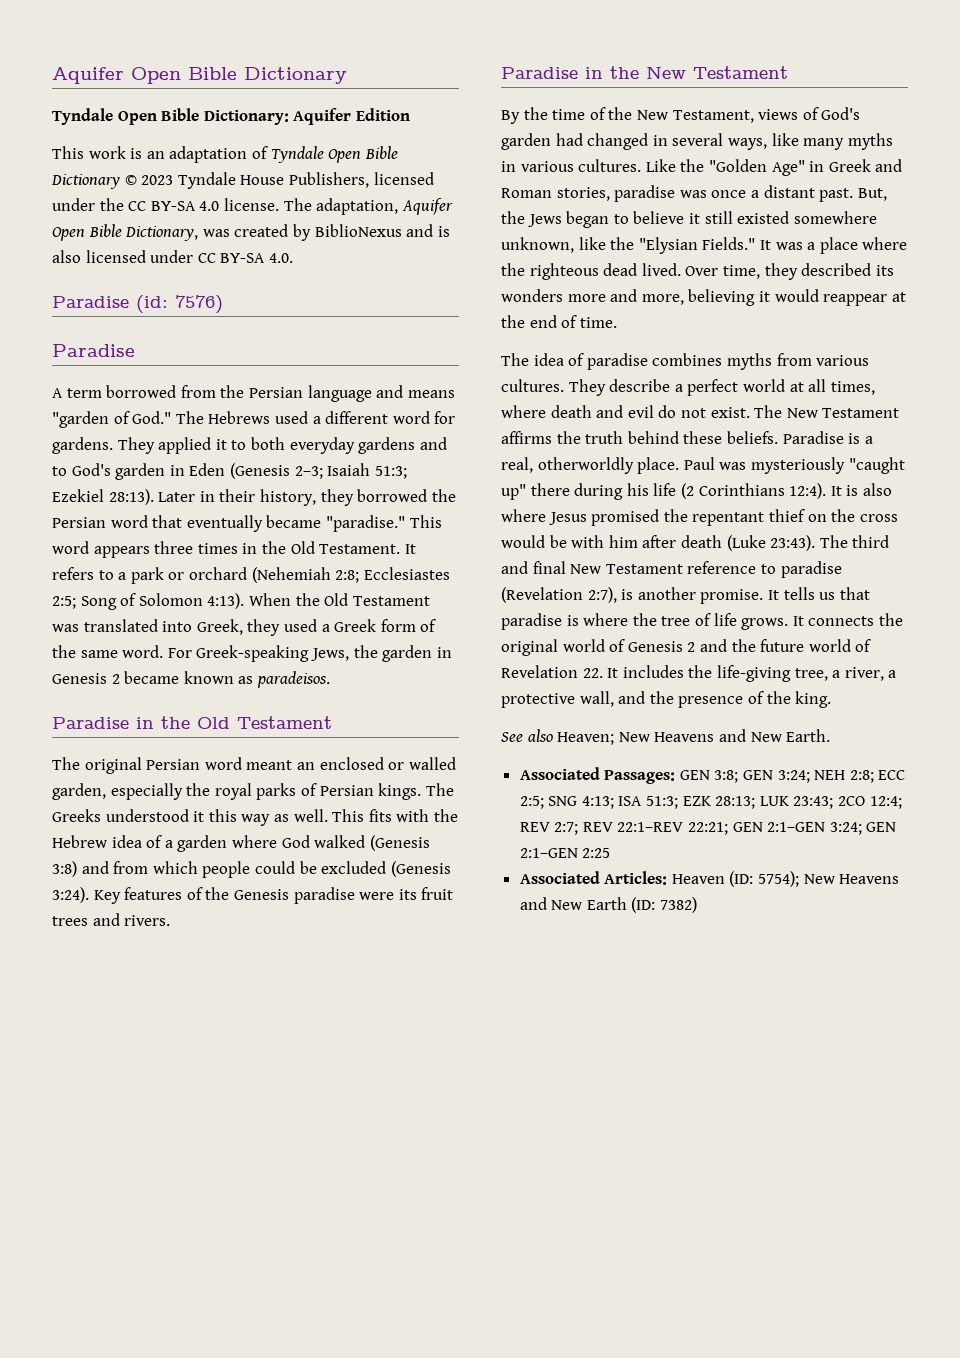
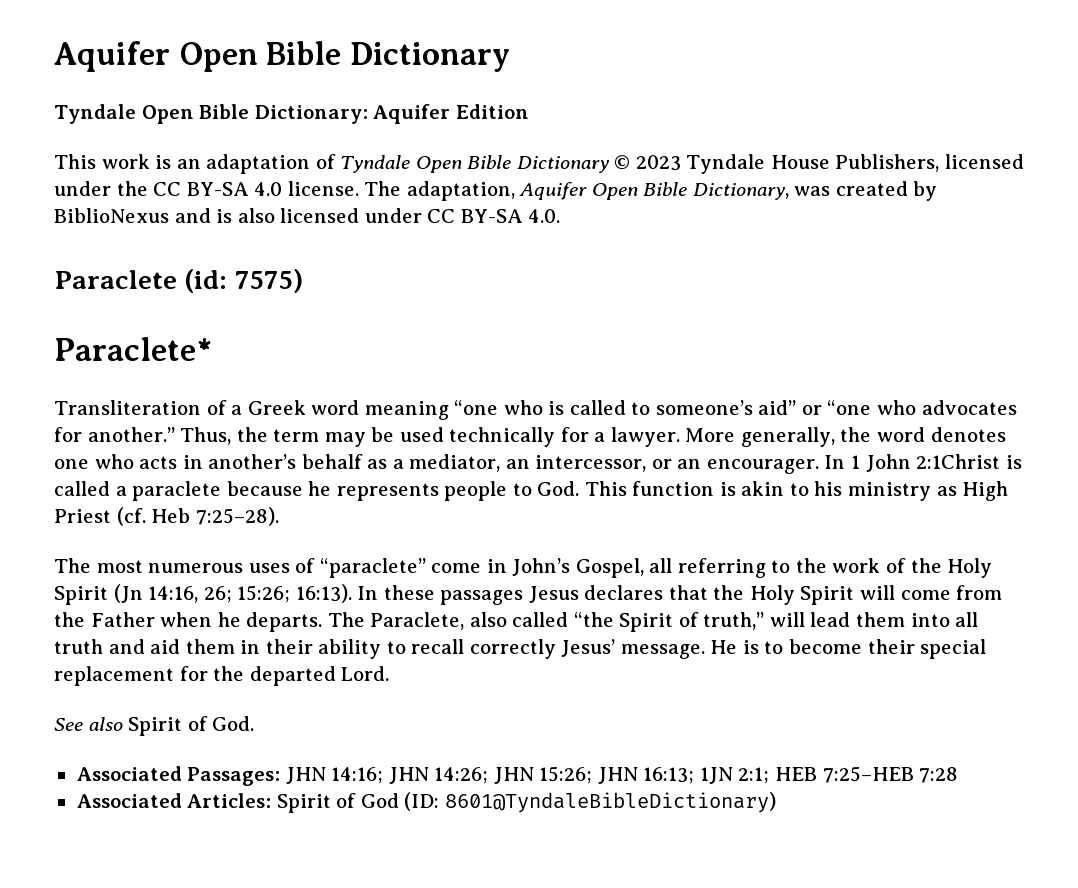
- Paradise (id: 7576)
- Paradise
- A term borrowed from the Persian language and means "garden of God." The Hebrews used a different word for gardens. They applied it to both everyday gardens and to God's garden in Eden (Genesis 2–3; Isaiah 51:3; Ezekiel 28:13). Later in their history, they borrowed the Persian word that eventually became "paradise." This word appears three times in the Old Testament. It refers to a park or orchard (Nehemiah 2:8; Ecclesiastes 2:5; Song of Solomon 4:13). When the Old Testament was translated into Greek, they used a Greek form of the same word. For Greek-speaking Jews, the garden in Genesis 2 became known as paradeisos.
- Paradise in the Old Testament
- The original Persian word meant an enclosed or walled garden, especially the royal parks of Persian kings. The Greeks understood it this way as well. This fits with the Hebrew idea of a garden where God walked (Genesis 3:8) and from which people could be excluded (Genesis 3:24). Key features of the Genesis paradise were its fruit trees and rivers.
- Paradise in the New Testament
- By the time of the New Testament, views of God's garden had changed in several ways, like many myths in various cultures. Like the "Golden Age" in Greek and Roman stories, paradise was once a distant past. But, the Jews began to believe it still existed somewhere unknown, like the "Elysian Fields." It was a place where the righteous dead lived. Over time, they described its wonders more and more, believing it would reappear at the end of time.
- The idea of paradise combines myths from various cultures. They describe a perfect world at all times, where death and evil do not exist. The New Testament affirms the truth behind these beliefs. Paradise is a real, otherworldly place. Paul was mysteriously "caught up" there during his life (2 Corinthians 12:4). It is also where Jesus promised the repentant thief on the cross would be with him after death (Luke 23:43). The third and final New Testament reference to paradise (Revelation 2:7), is another promise. It tells us that paradise is where the tree of life grows. It connects the original world of Genesis 2 and the future world of Revelation 22. It includes the life-giving tree, a river, a protective wall, and the presence of the king.
- See also Heaven; New Heavens and New Earth.
- Associated Passages: GEN 3:8; GEN 3:24; NEH 2:8; ECC 2:5; SNG 4:13; ISA 51:3; EZK 28:13; LUK 23:43; 2CO 12:4; REV 2:7; REV 22:1–REV 22:21; GEN 2:1–GEN 3:24; GEN 2:1–GEN 2:25
- Associated Articles: Heaven (ID: 5754); New Heavens and New Earth (ID: 7382)
+ Paraclete (id: 7575)
+ Paraclete*
+ Transliteration of a Greek word meaning “one who is called to someone’s aid” or “one who advocates for another.” Thus, the term may be used technically for a lawyer. More generally, the word denotes one who acts in another’s behalf as a mediator, an intercessor, or an encourager. In 1 John 2:1Christ is called a paraclete because he represents people to God. This function is akin to his ministry as High Priest (cf. Heb 7:25–28).
+ The most numerous uses of “paraclete” come in John’s Gospel, all referring to the work of the Holy Spirit (Jn 14:16, 26; 15:26; 16:13). In these passages Jesus declares that the Holy Spirit will come from the Father when he departs. The Paraclete, also called “the Spirit of truth,” will lead them into all truth and aid them in their ability to recall correctly Jesus’ message. He is to become their special replacement for the departed Lord.
+ See also Spirit of God.
+ Associated Passages: JHN 14:16; JHN 14:26; JHN 15:26; JHN 16:13; 1JN 2:1; HEB 7:25–HEB 7:28
+ Associated Articles: Spirit of God (ID: 8601@TyndaleBibleDictionary)

